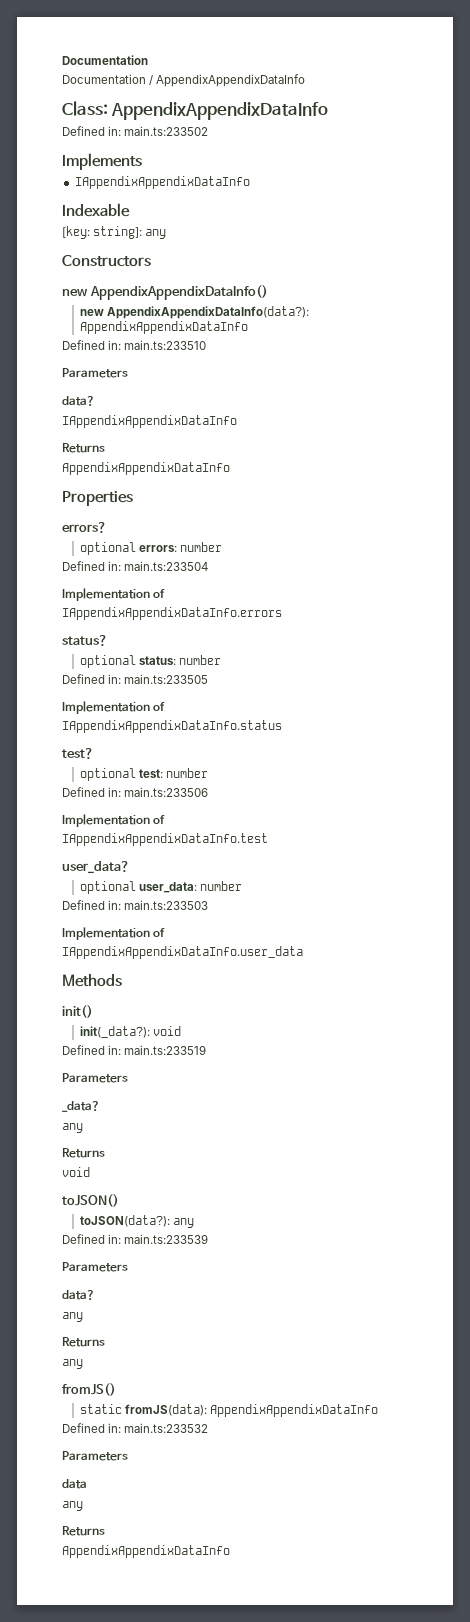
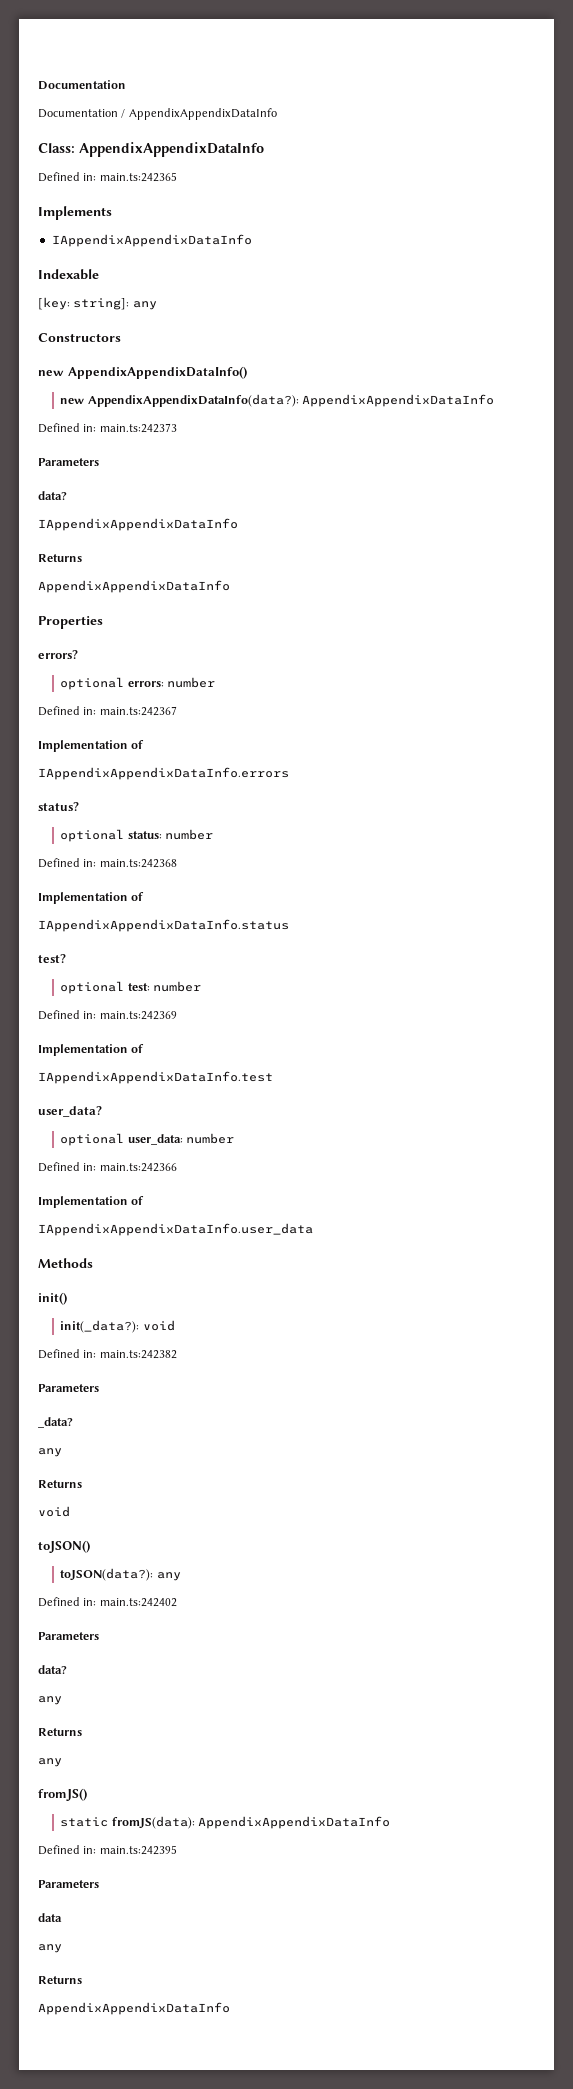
- Defined in: main.ts:233502
+ Defined in: main.ts:242365
- Defined in: main.ts:233510
+ Defined in: main.ts:242373
- Defined in: main.ts:233504
+ Defined in: main.ts:242367
- Defined in: main.ts:233505
+ Defined in: main.ts:242368
- Defined in: main.ts:233506
+ Defined in: main.ts:242369
- Defined in: main.ts:233503
+ Defined in: main.ts:242366
- Defined in: main.ts:233519
+ Defined in: main.ts:242382
- Defined in: main.ts:233539
+ Defined in: main.ts:242402
- Defined in: main.ts:233532
+ Defined in: main.ts:242395

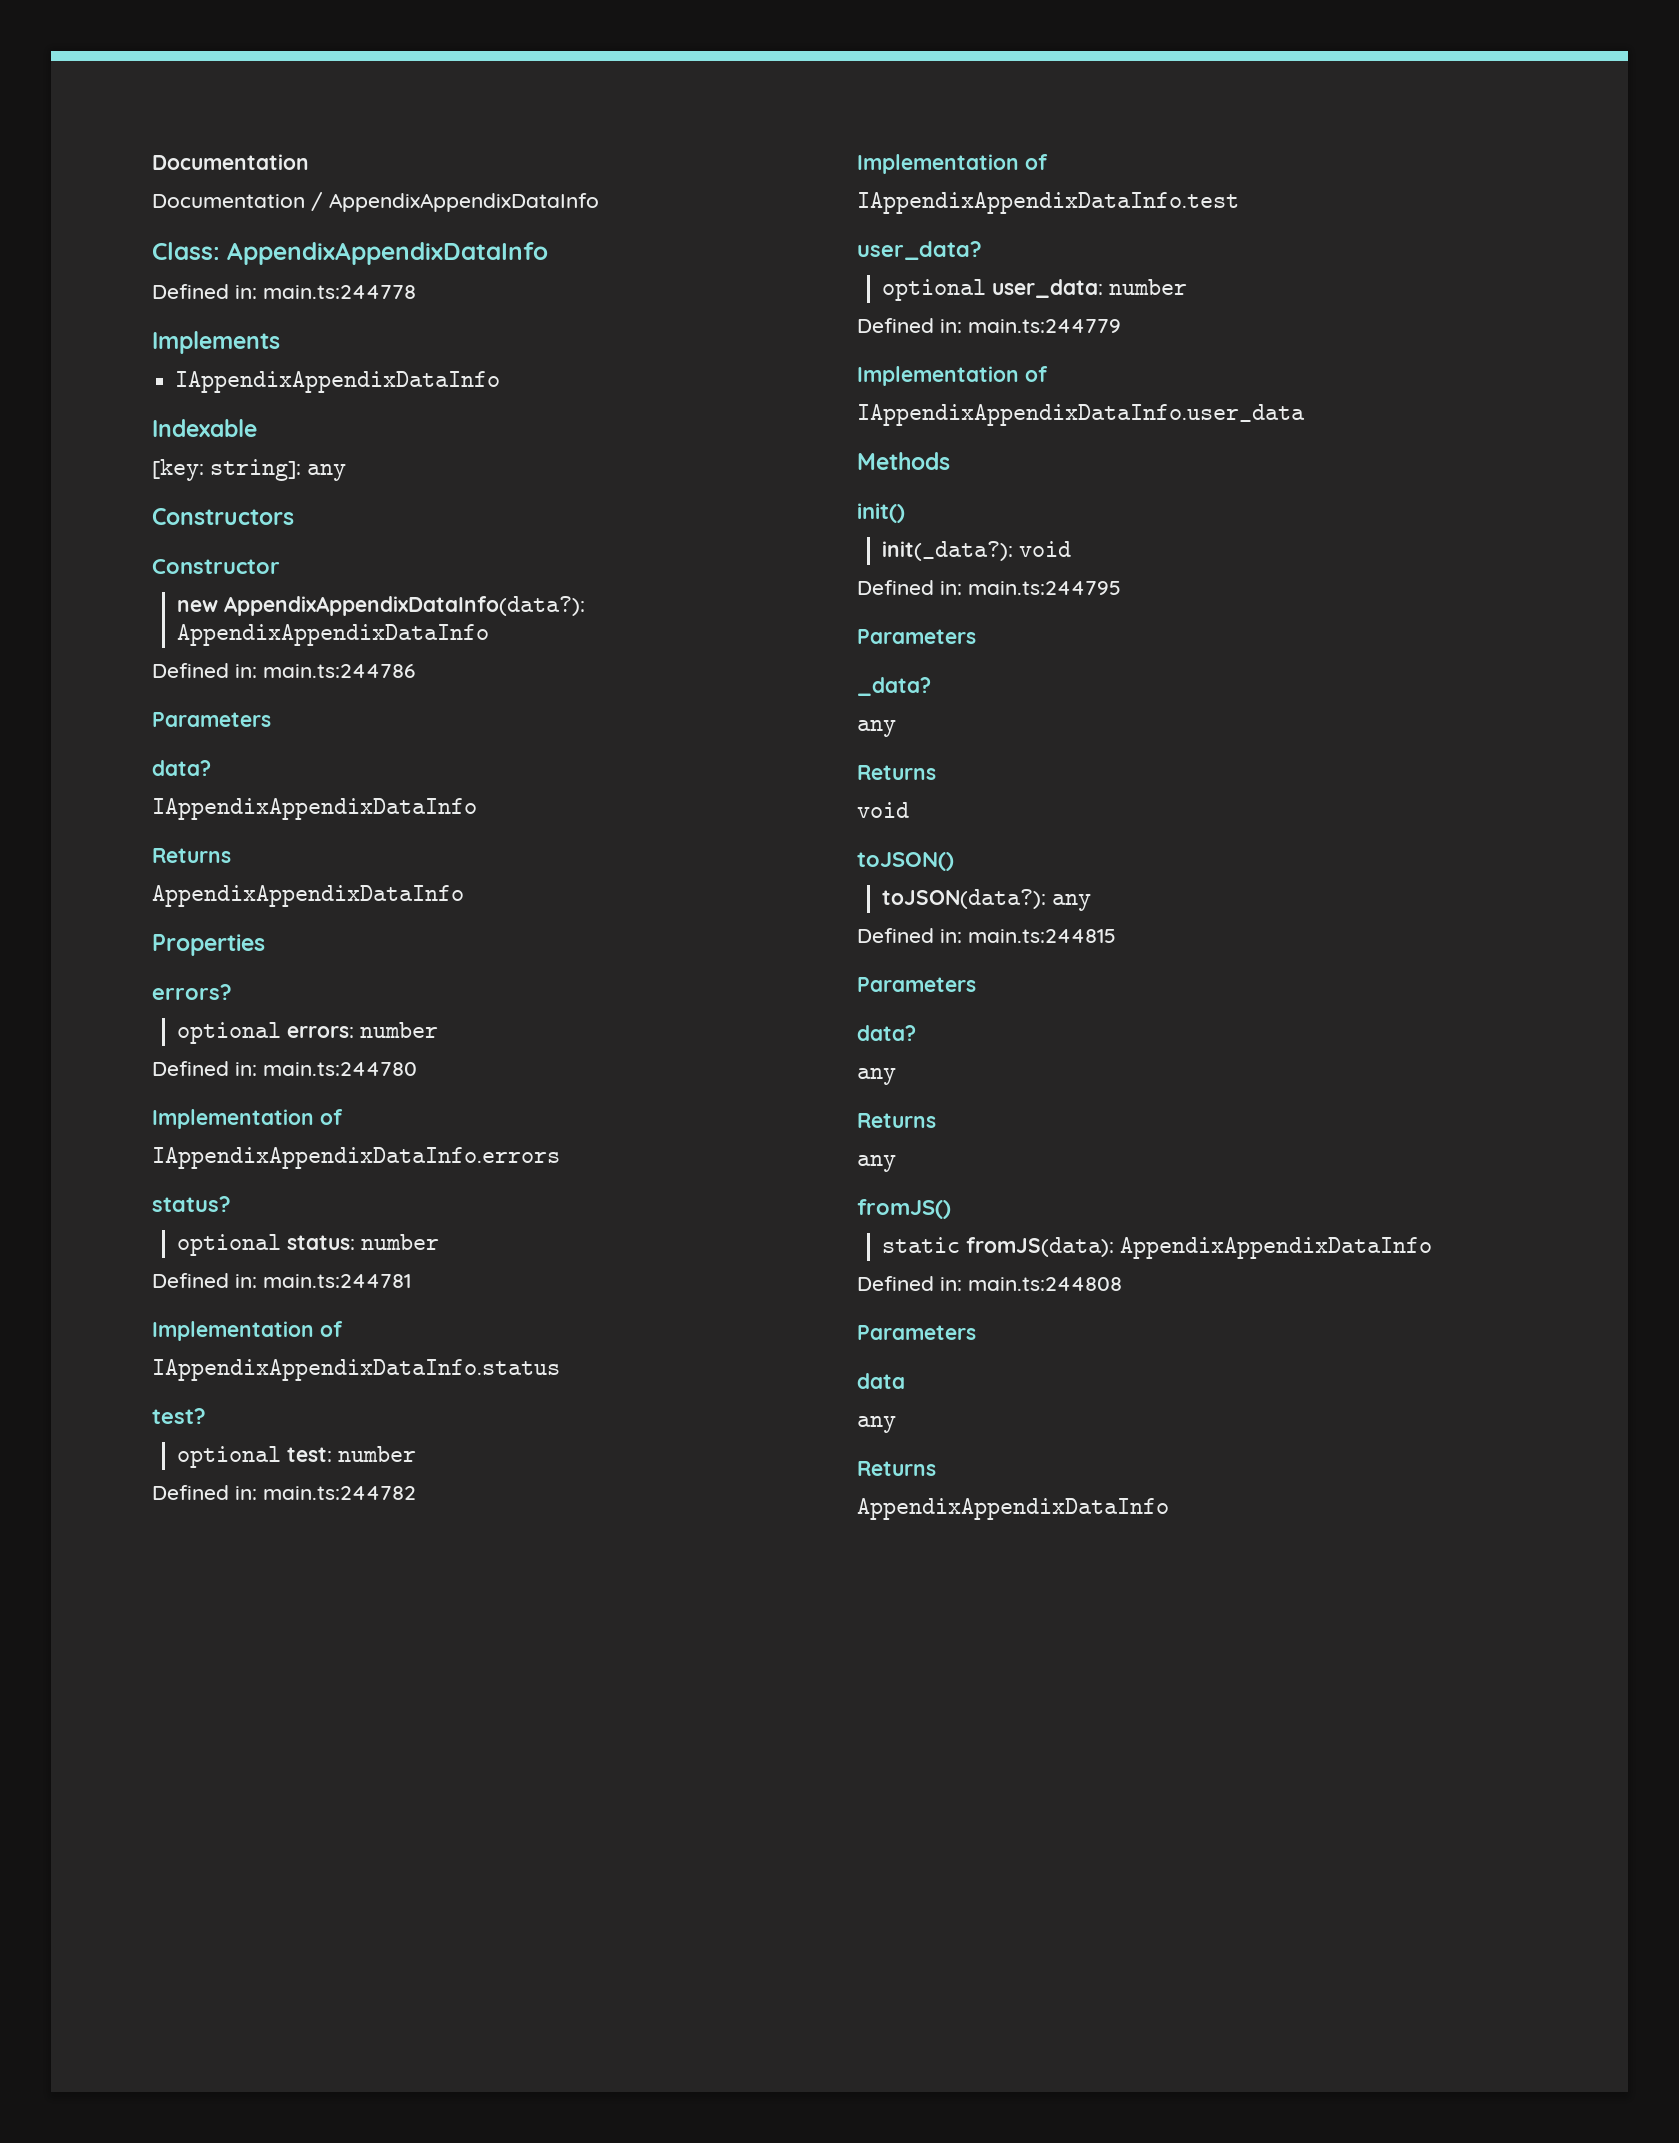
- Defined in: main.ts:242365
+ Defined in: main.ts:244778
- new AppendixAppendixDataInfo()
+ Constructor
- Defined in: main.ts:242373
+ Defined in: main.ts:244786
- Defined in: main.ts:242367
+ Defined in: main.ts:244780
- Defined in: main.ts:242368
+ Defined in: main.ts:244781
- Defined in: main.ts:242369
+ Defined in: main.ts:244782
- Defined in: main.ts:242366
+ Defined in: main.ts:244779
- Defined in: main.ts:242382
+ Defined in: main.ts:244795
- Defined in: main.ts:242402
+ Defined in: main.ts:244815
- Defined in: main.ts:242395
+ Defined in: main.ts:244808

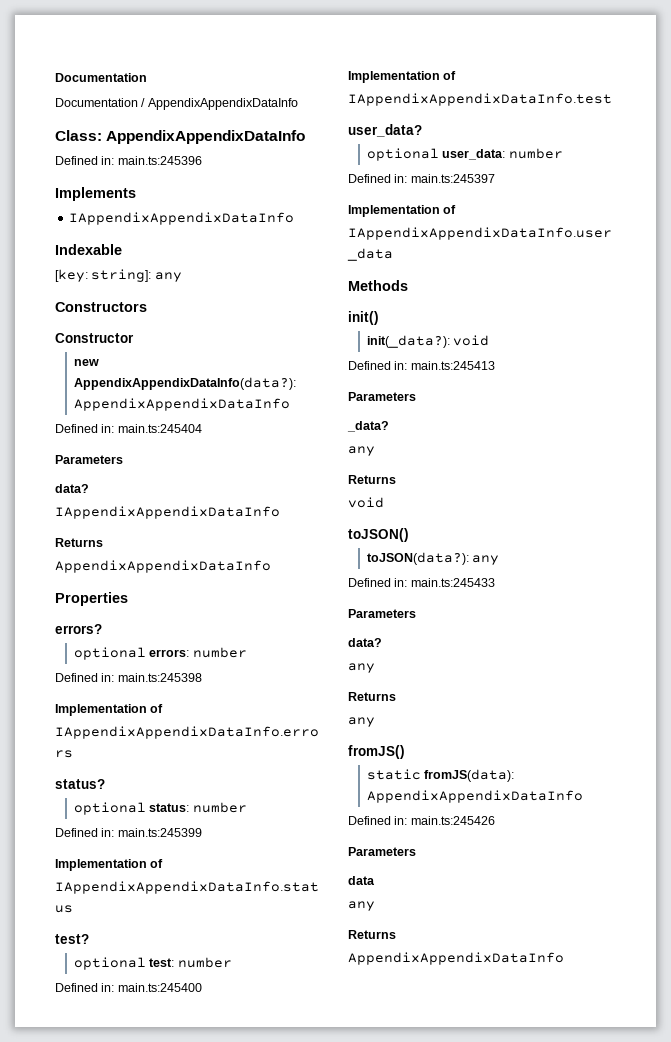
- Defined in: main.ts:244778
+ Defined in: main.ts:245396
- Defined in: main.ts:244786
+ Defined in: main.ts:245404
- Defined in: main.ts:244780
+ Defined in: main.ts:245398
- Defined in: main.ts:244781
+ Defined in: main.ts:245399
- Defined in: main.ts:244782
+ Defined in: main.ts:245400
- Defined in: main.ts:244779
+ Defined in: main.ts:245397
- Defined in: main.ts:244795
+ Defined in: main.ts:245413
- Defined in: main.ts:244815
+ Defined in: main.ts:245433
- Defined in: main.ts:244808
+ Defined in: main.ts:245426

